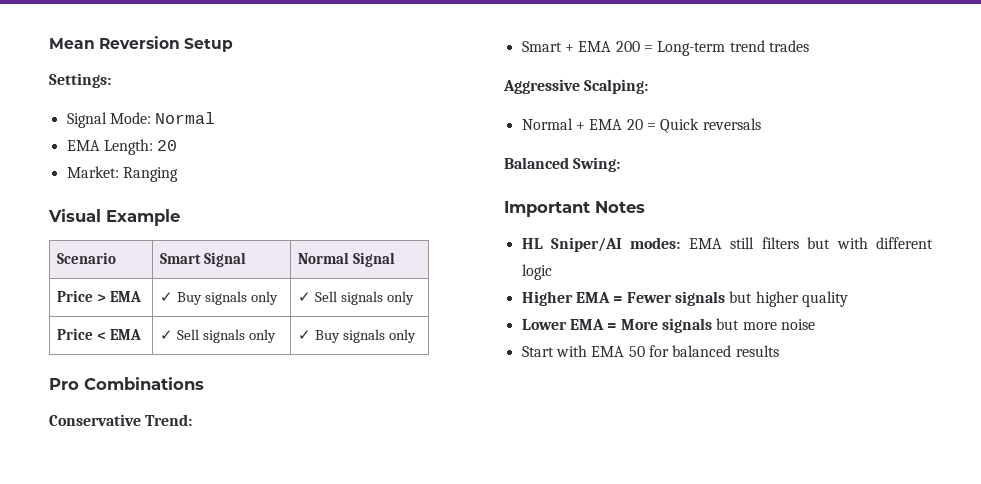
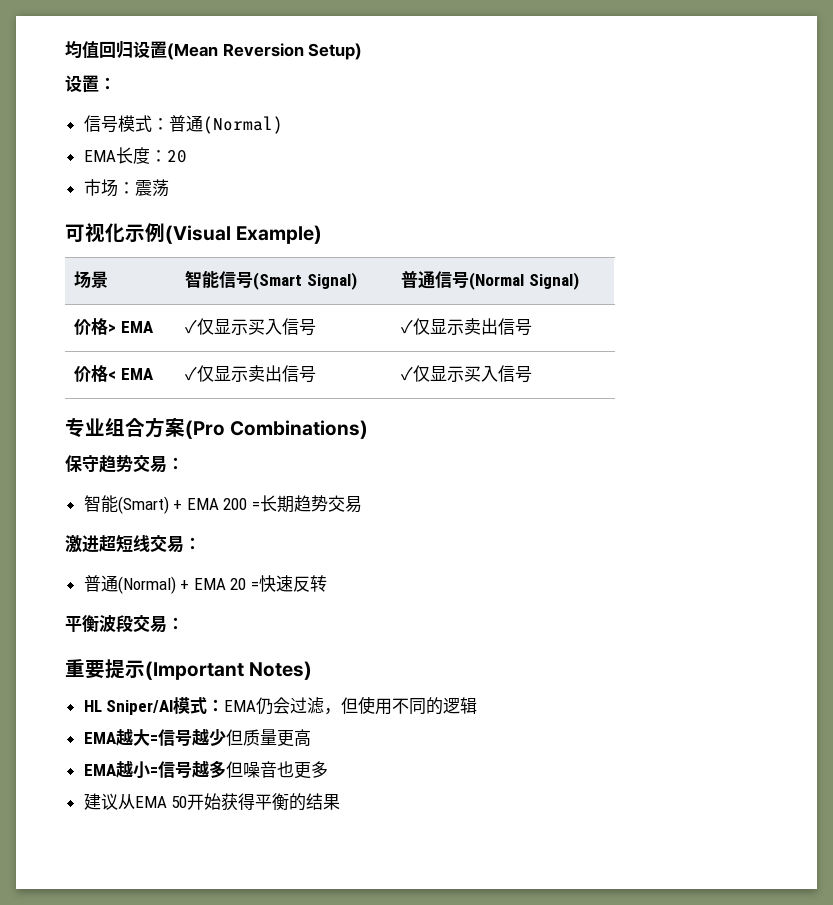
- Mean Reversion Setup
- Settings:
- Signal Mode: Normal
- EMA Length: 20
+ 均值回归设置(Mean Reversion Setup)
+ 设置：
+ 信号模式：普通(Normal)
+ EMA长度：20
- Market: Ranging
- Visual Example
- Scenario | Smart Signal | Normal Signal
- Price > EMA | ✓ Buy signals only | ✓ Sell signals only
- Price < EMA | ✓ Sell signals only | ✓ Buy signals only
- Pro Combinations
- Conservative Trend:
- Smart + EMA 200 = Long-term trend trades
- Aggressive Scalping:
- Normal + EMA 20 = Quick reversals
- Balanced Swing:
- Important Notes
- HL Sniper/AI modes: EMA still filters but with different logic
- Higher EMA = Fewer signals but higher quality
- Lower EMA = More signals but more noise
- Start with EMA 50 for balanced results
+ 市场：震荡
+ 可视化示例(Visual Example)
+ 场景 | 智能信号(Smart Signal) | 普通信号(Normal Signal)
+ 价格> EMA | ✓仅显示买入信号 | ✓仅显示卖出信号
+ 价格< EMA | ✓仅显示卖出信号 | ✓仅显示买入信号
+ 专业组合方案(Pro Combinations)
+ 保守趋势交易：
+ 智能(Smart) + EMA 200 =长期趋势交易
+ 激进超短线交易：
+ 普通(Normal) + EMA 20 =快速反转
+ 平衡波段交易：
+ 重要提示(Important Notes)
+ HL Sniper/AI模式：EMA仍会过滤，但使用不同的逻辑
+ EMA越大=信号越少但质量更高
+ EMA越小=信号越多但噪音也更多
+ 建议从EMA 50开始获得平衡的结果

